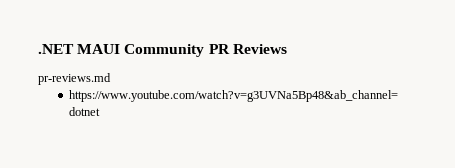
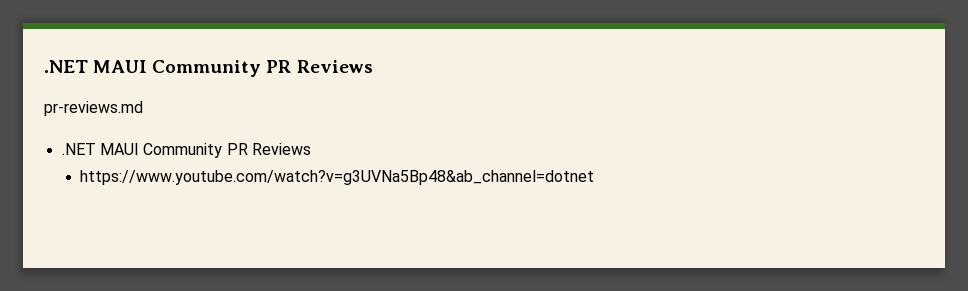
  pr-reviews.md
+ .NET MAUI Community PR Reviews

